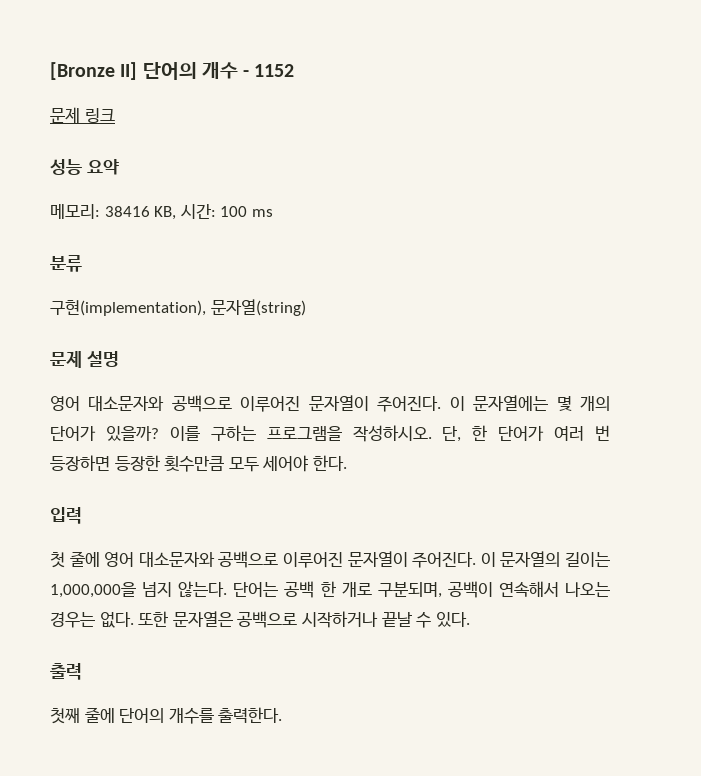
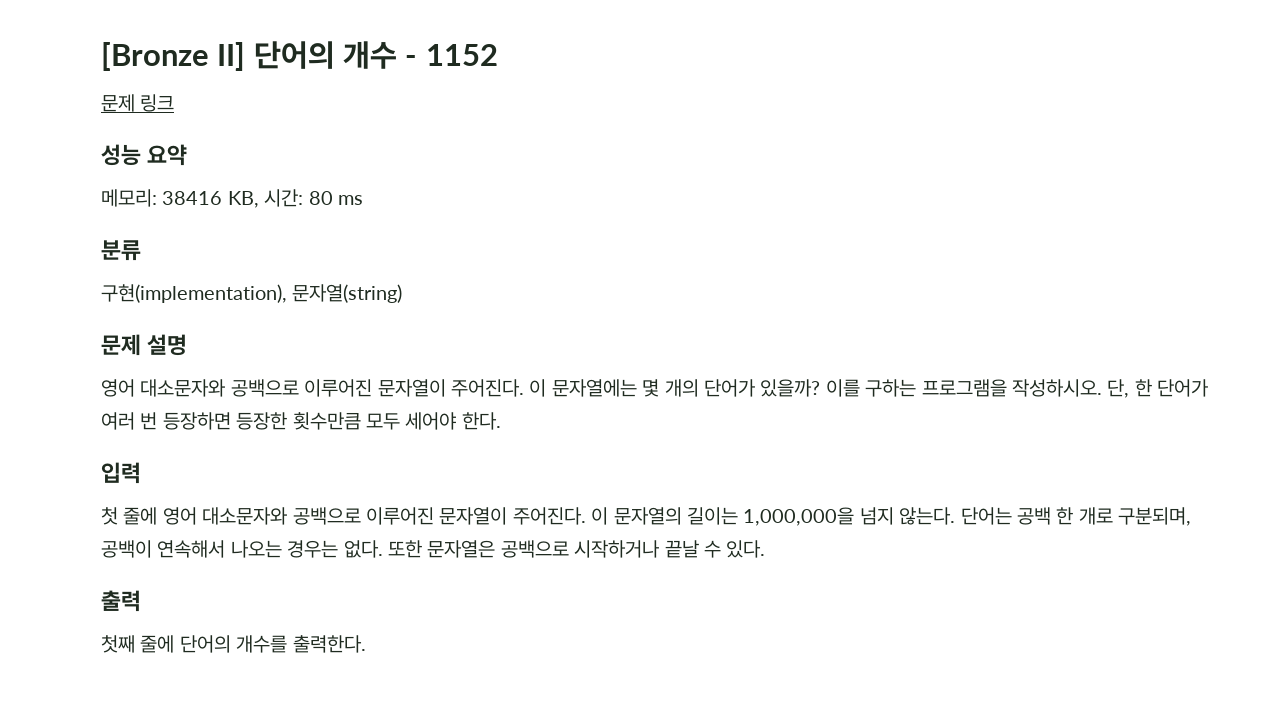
- 메모리: 38416 KB, 시간: 100 ms
+ 메모리: 38416 KB, 시간: 80 ms

